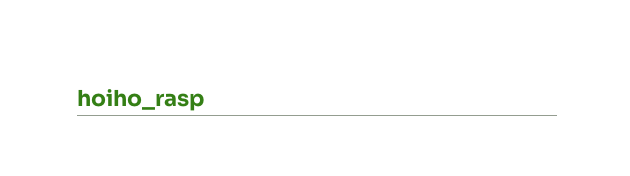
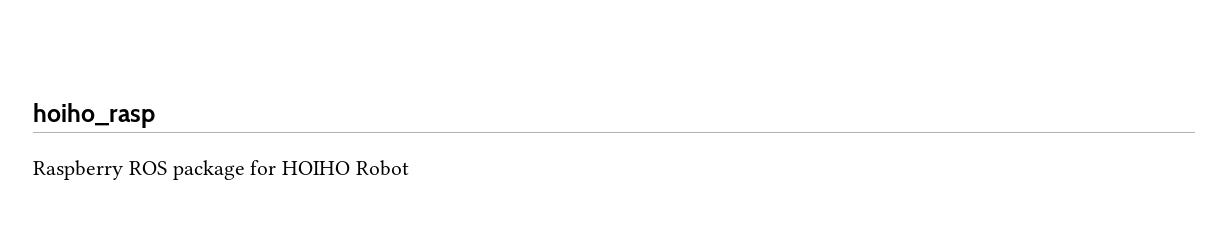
+ Raspberry ROS package for HOIHO Robot

